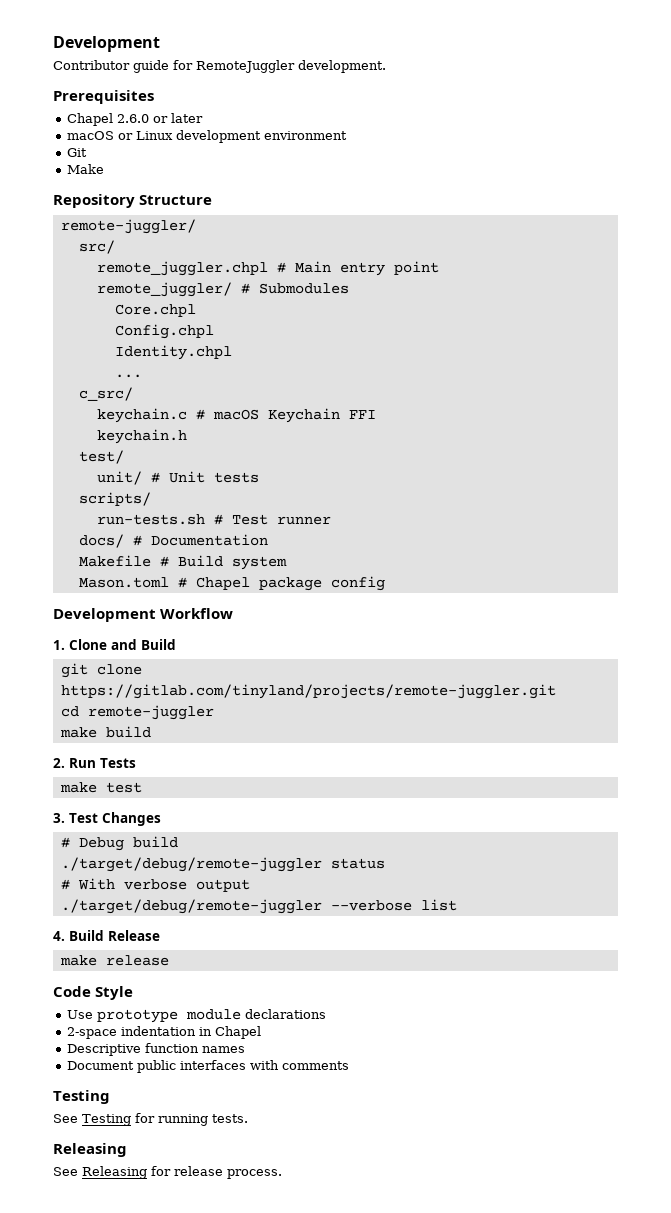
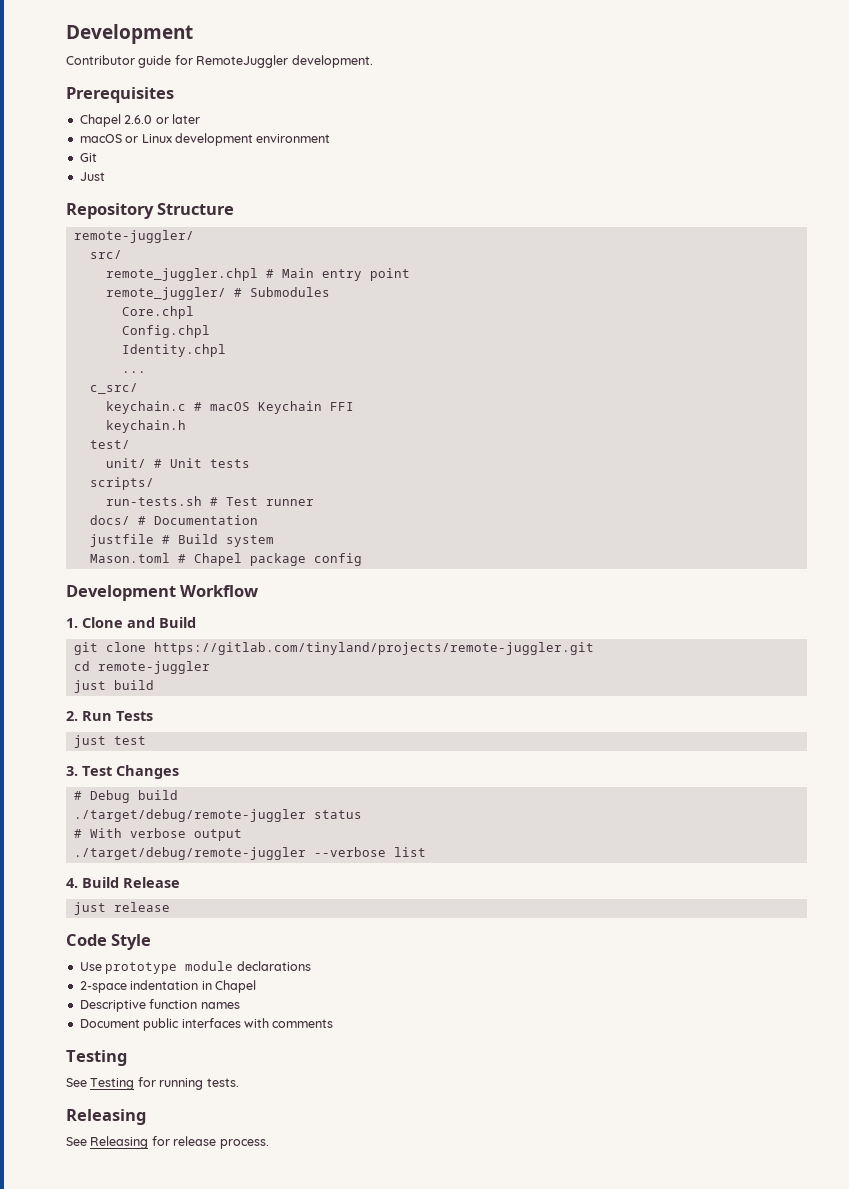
- Make
+ Just
- Makefile # Build system
+ justfile # Build system
- make build
+ just build
- make test
+ just test
- make release
+ just release

